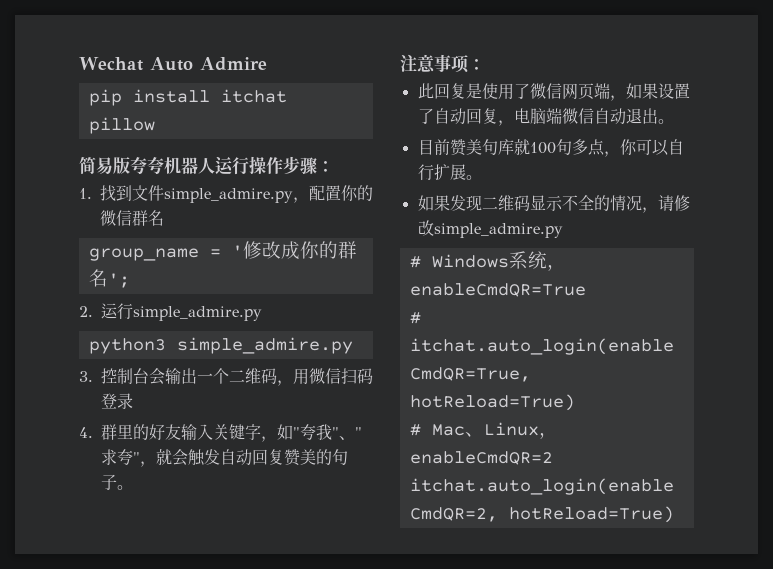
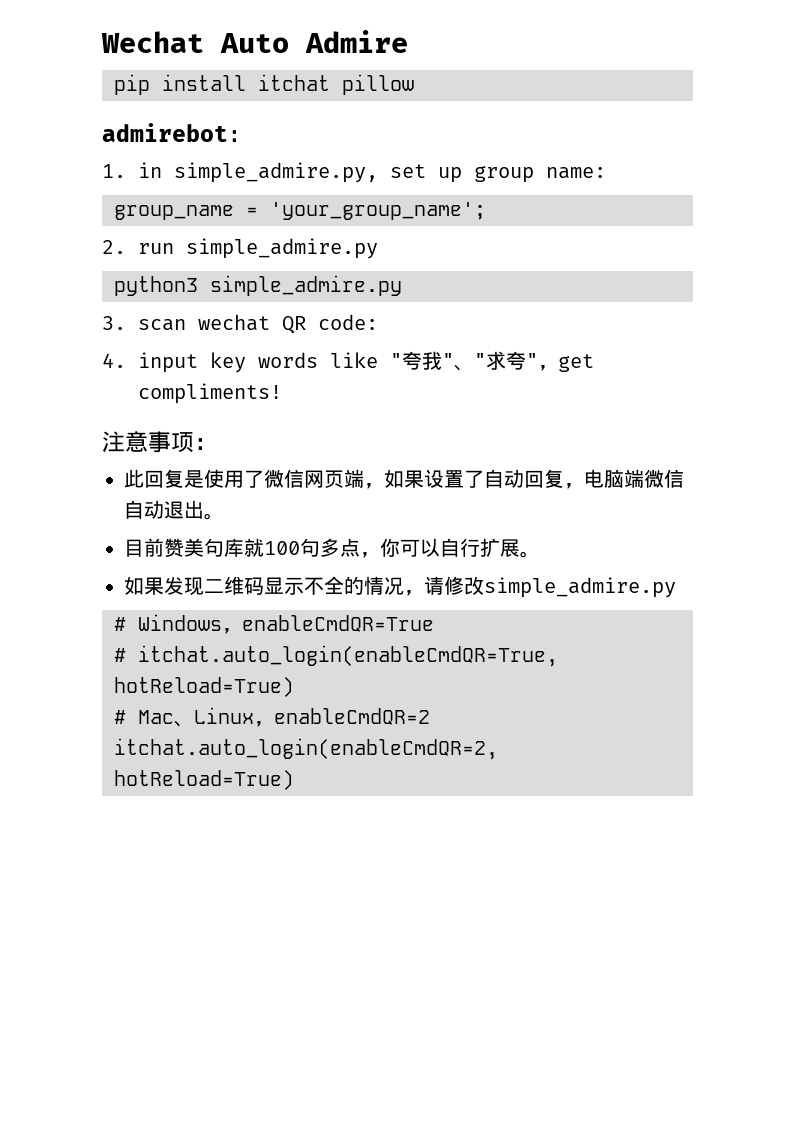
- 简易版夸夸机器人运行操作步骤：
- 1.找到文件simple_admire.py，配置你的微信群名
- group_name = '修改成你的群名';
+ admirebot：
+ 1. in simple_admire.py, set up group name:
+ group_name = 'your_group_name';
- 2.运行simple_admire.py
+ 2. run simple_admire.py
- 3.控制台会输出一个二维码，用微信扫码登录
- 4.群里的好友输入关键字，如"夸我"、"求夸"，就会触发自动回复赞美的句子。
+ 3. scan wechat QR code:
+ 4. input key words like "夸我"、"求夸"，get compliments!
- # Windows系统，enableCmdQR=True
+ # Windows，enableCmdQR=True

